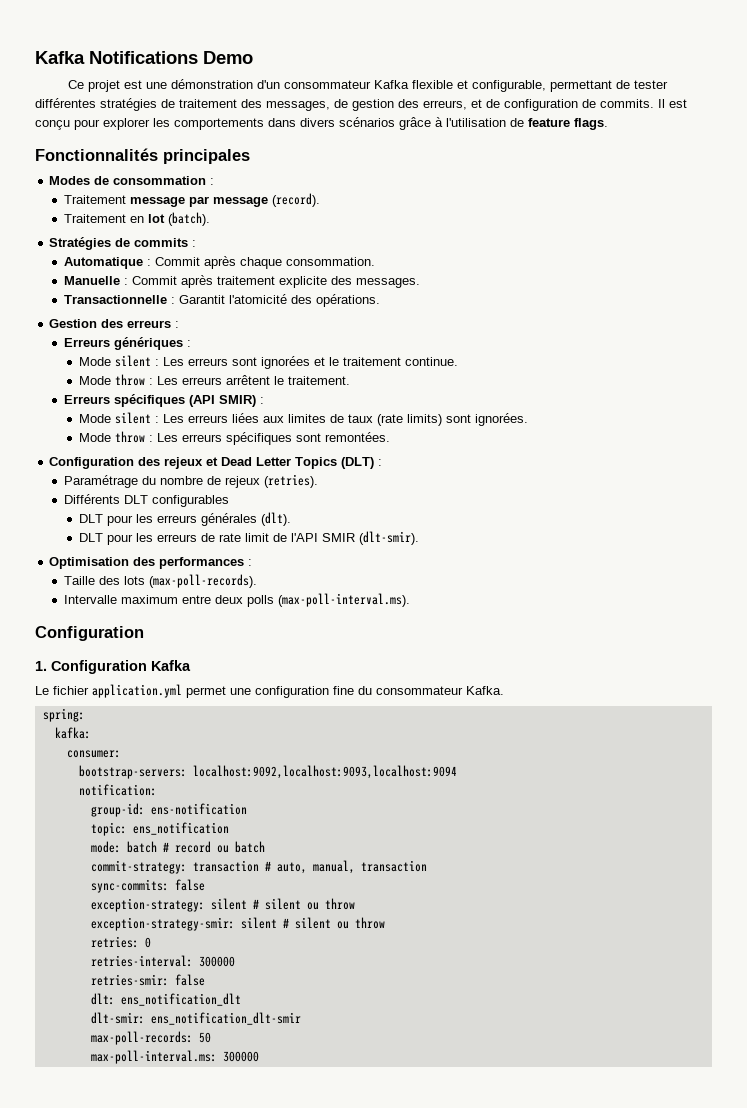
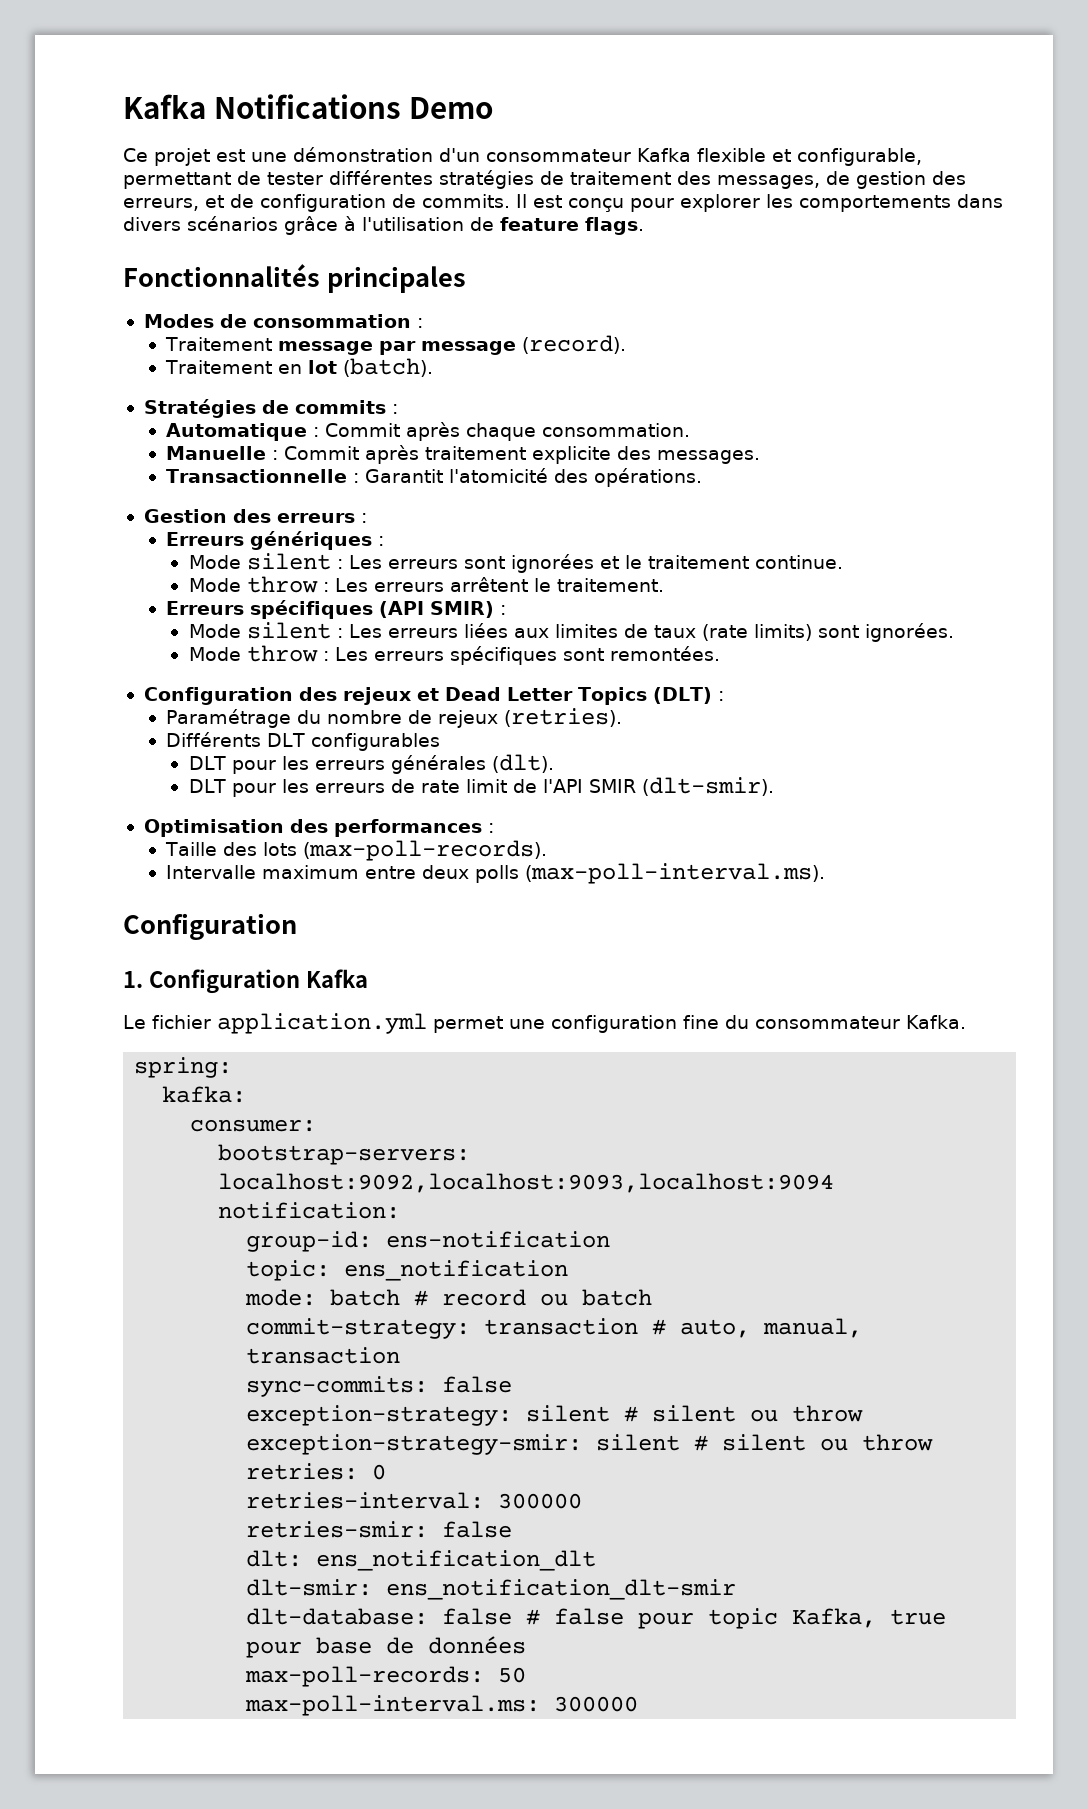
+ dlt-database: false # false pour topic Kafka, true pour base de données

